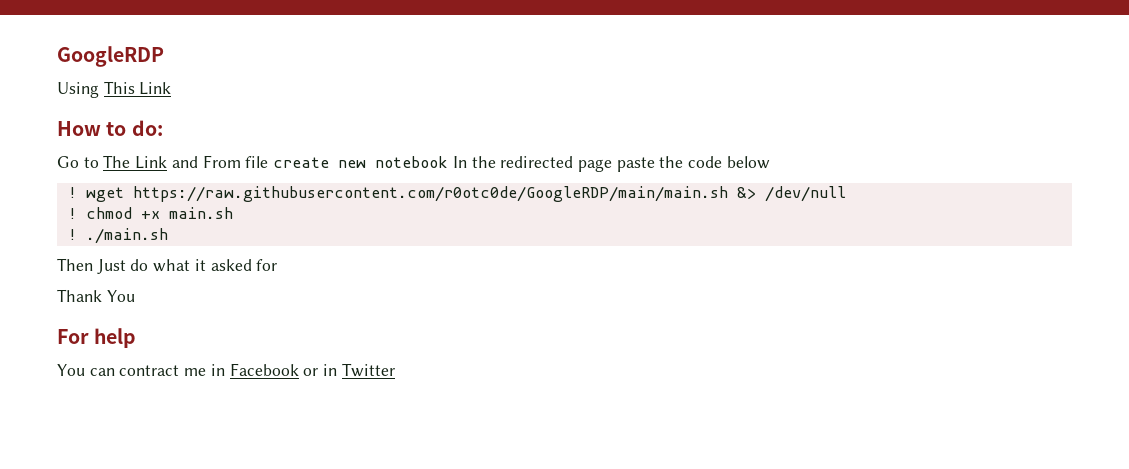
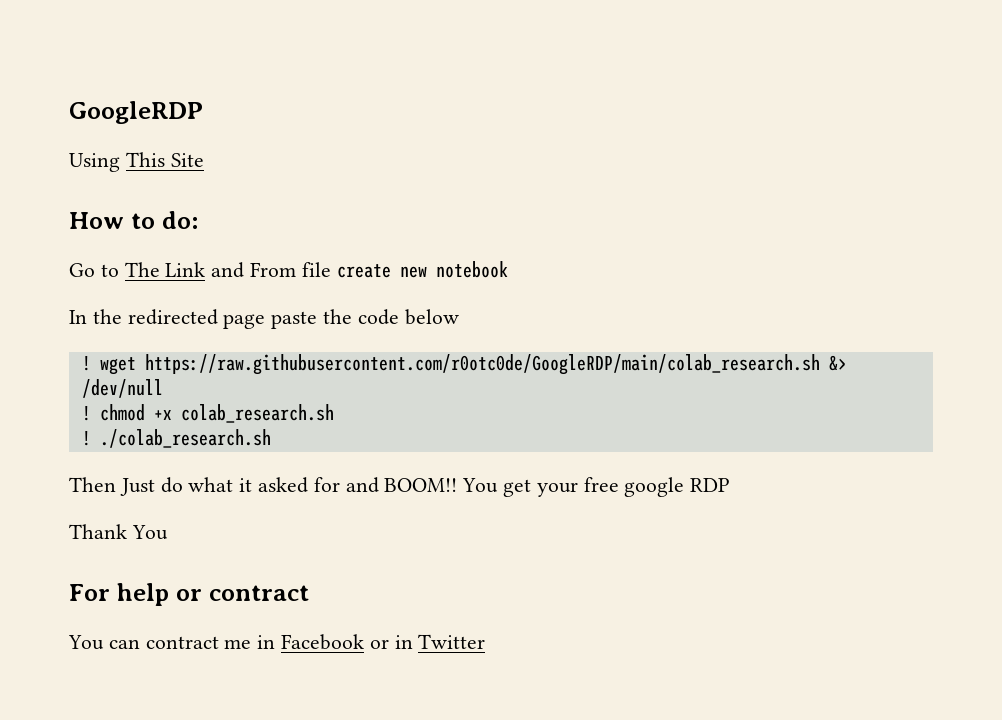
- Using This Link
+ Using This Site
- Go to The Link and From file create new notebook In the redirected page paste the code below
+ Go to The Link and From file create new notebook
+ In the redirected page paste the code below
- ! wget https://raw.githubusercontent.com/r0otc0de/GoogleRDP/main/main.sh &> /dev/null
+ ! wget https://raw.githubusercontent.com/r0otc0de/GoogleRDP/main/colab_research.sh &> /dev/null
- ! chmod +x main.sh
- ! ./main.sh
+ ! chmod +x colab_research.sh
+ ! ./colab_research.sh
- Then Just do what it asked for
+ Then Just do what it asked for and BOOM!! You get your free google RDP
- For help
+ For help or contract

